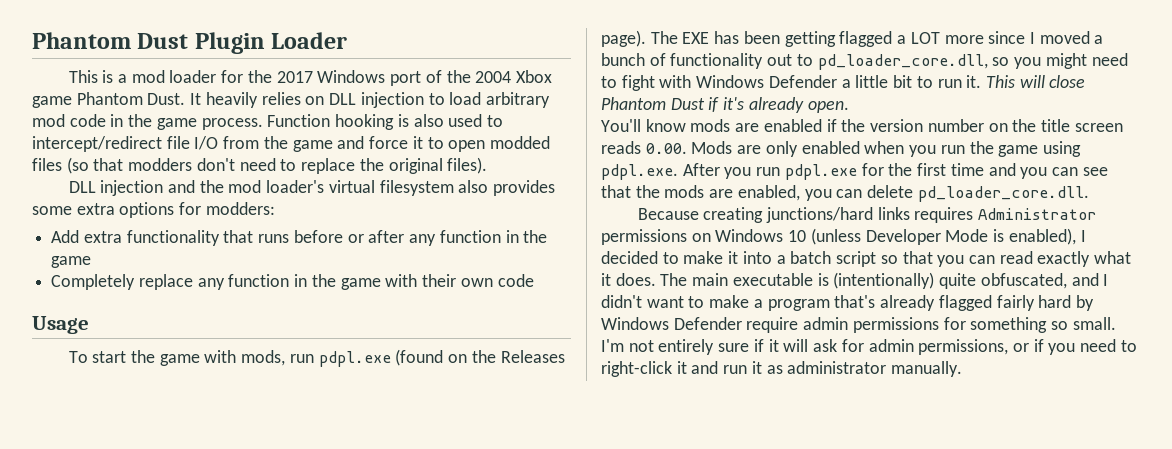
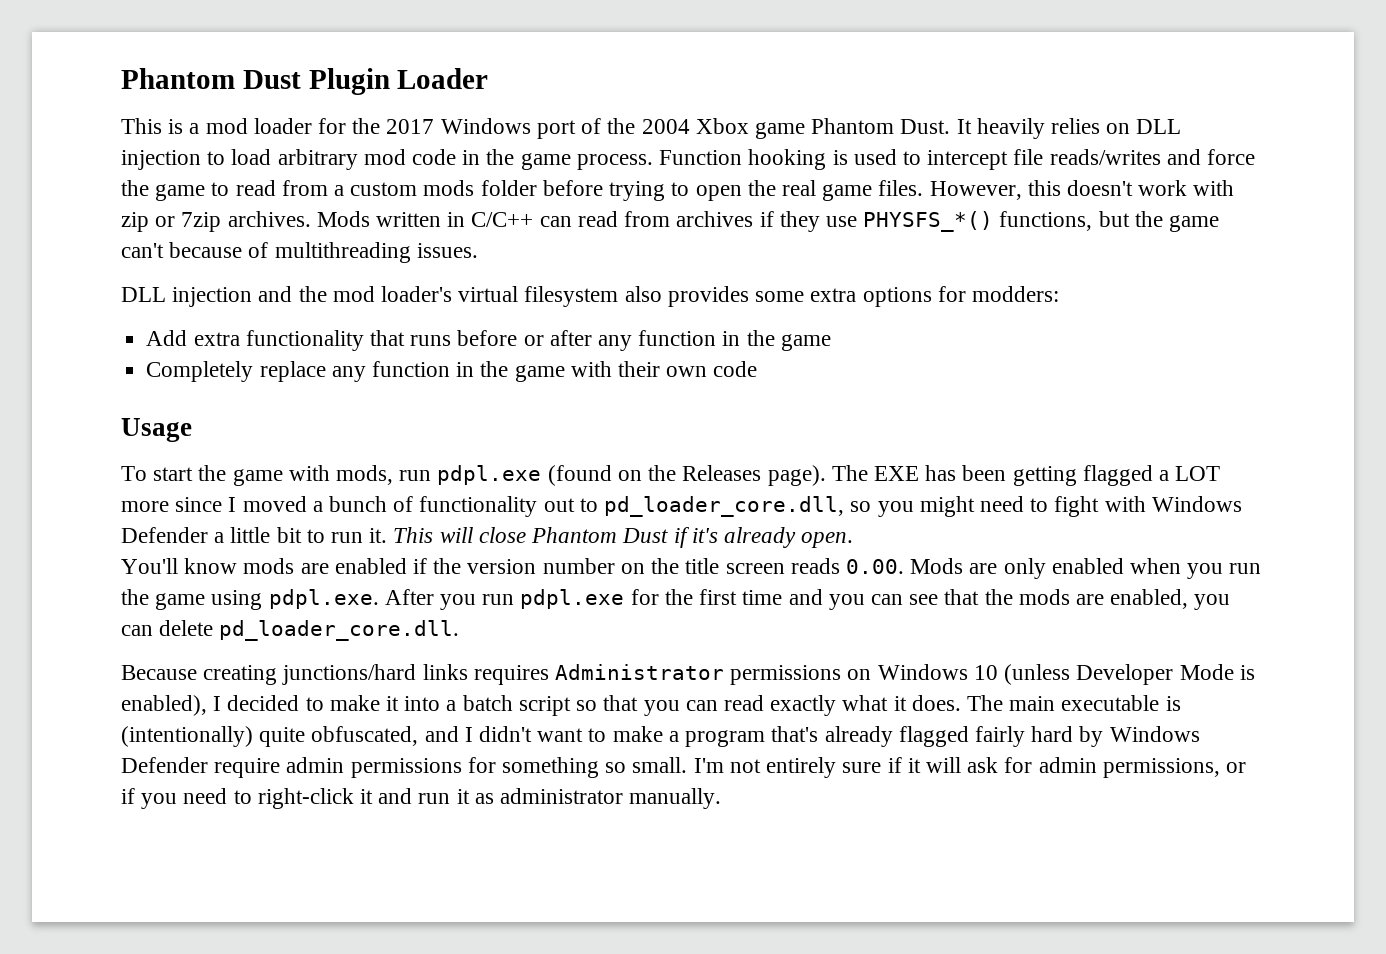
- Function hooking is also used to intercept/redirect file I/O from the game and force it to open modded files (so that modders don't need to replace the original files).
+ Function hooking is used to intercept file reads/writes and force the game to read from a custom mods folder before trying to open the real game files. However, this doesn't work with zip or 7zip archives. Mods written in C/C++ can read from archives if they use PHYSFS_*() functions, but the game can't because of multithreading issues.

